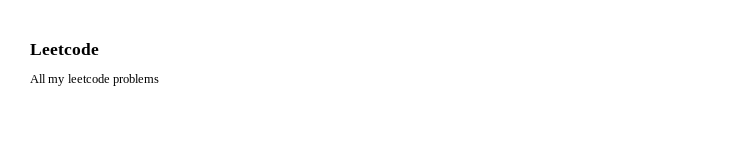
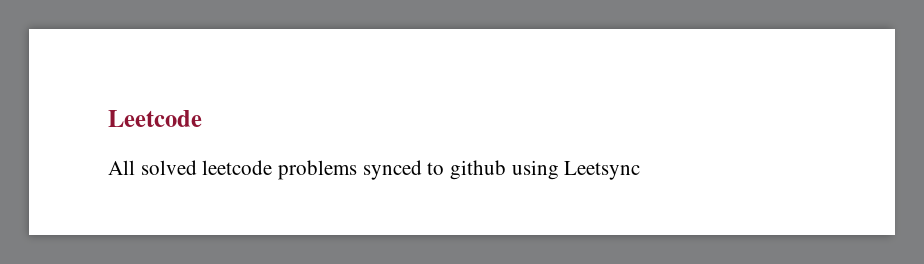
- All my leetcode problems
+ All solved leetcode problems synced to github using Leetsync

